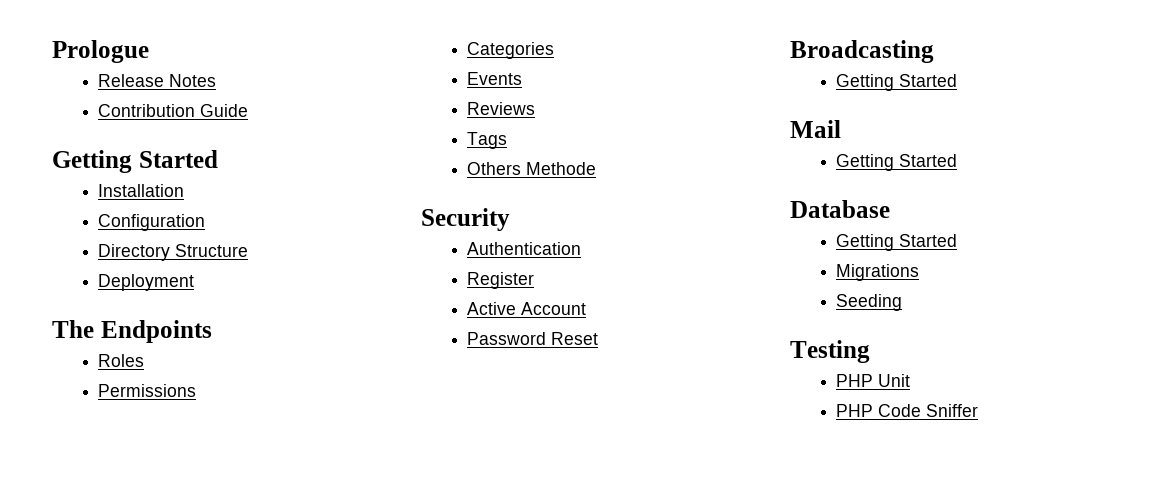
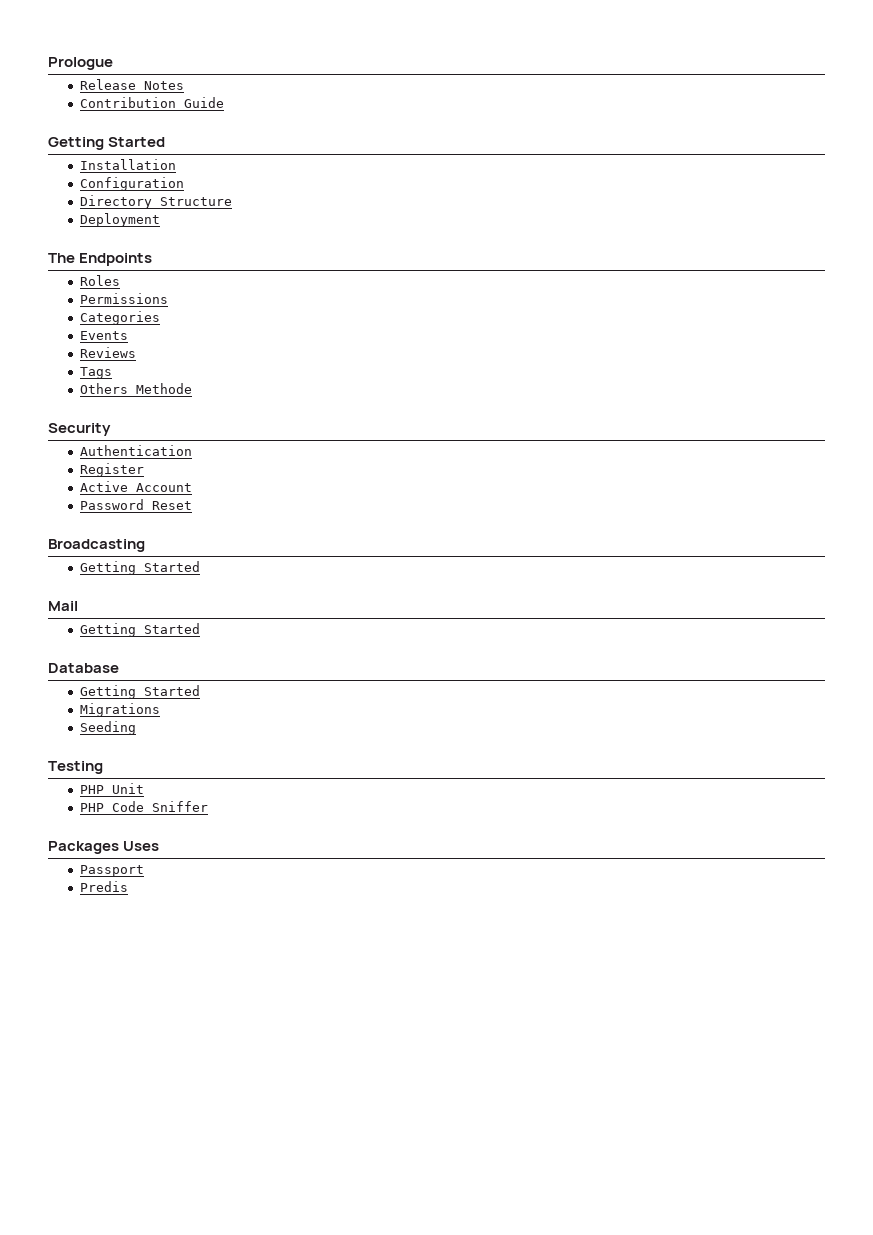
+ Packages Uses
+ Passport
+ Predis

